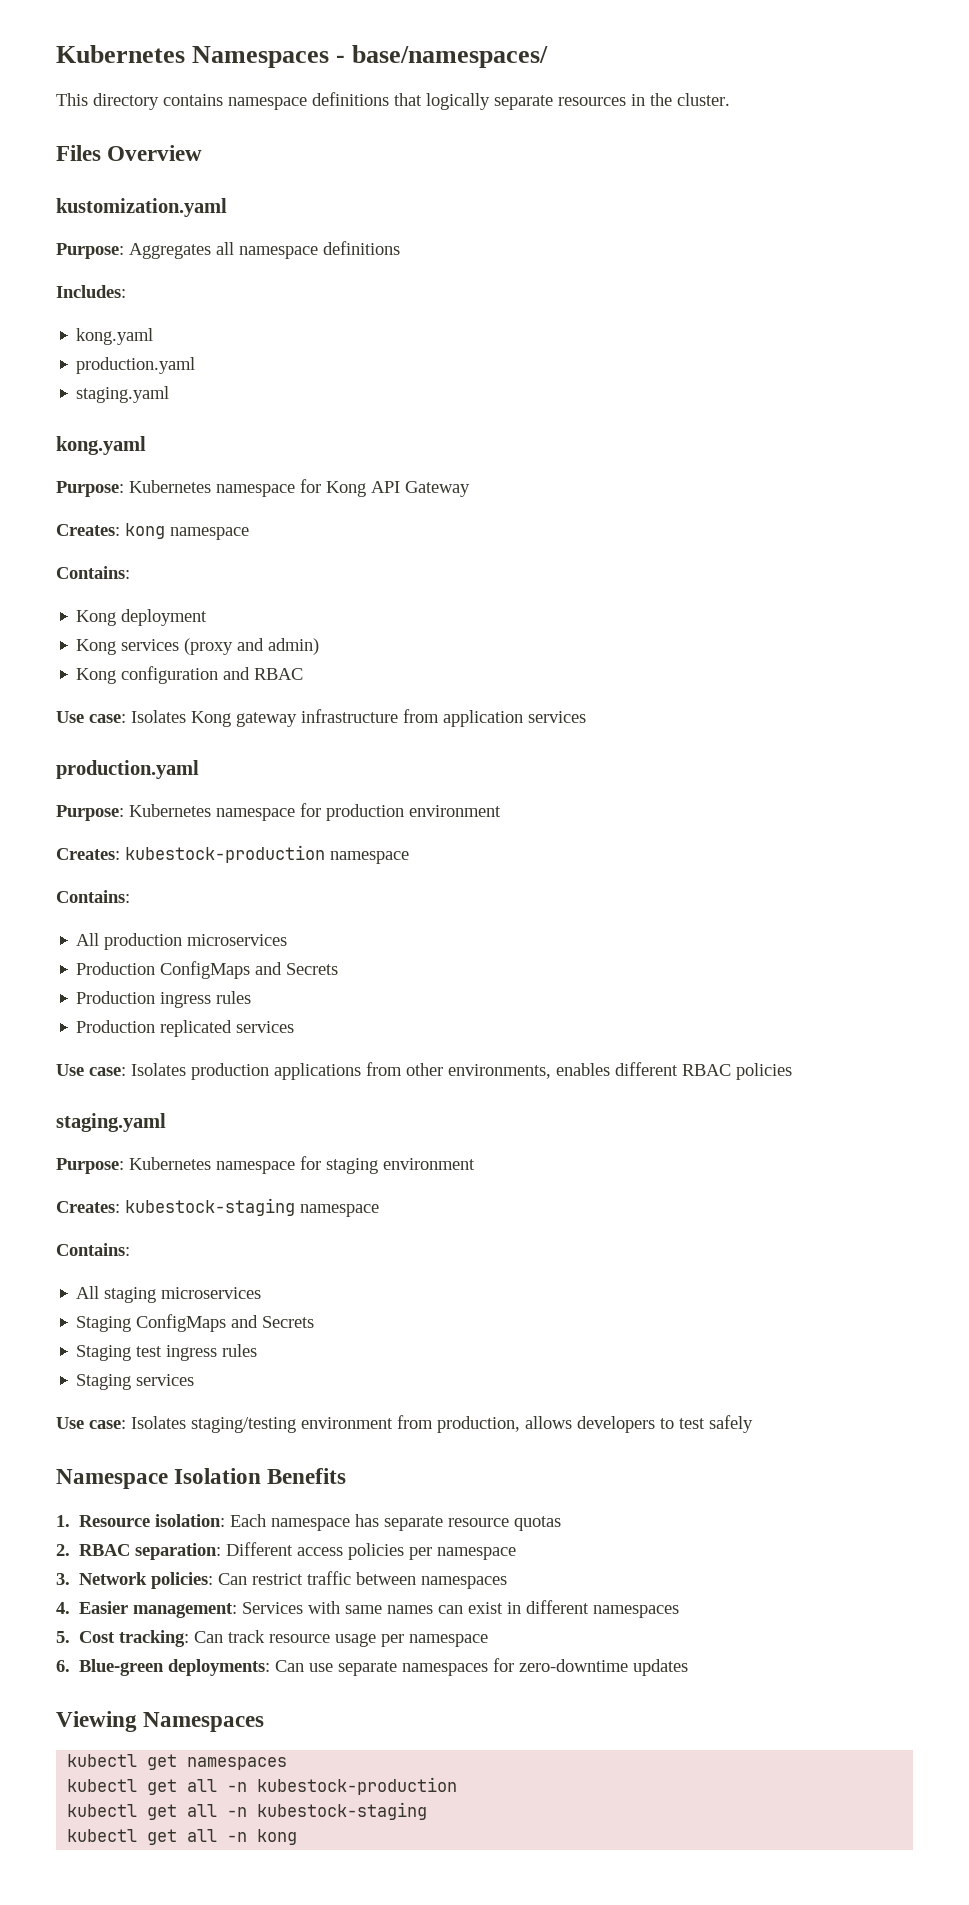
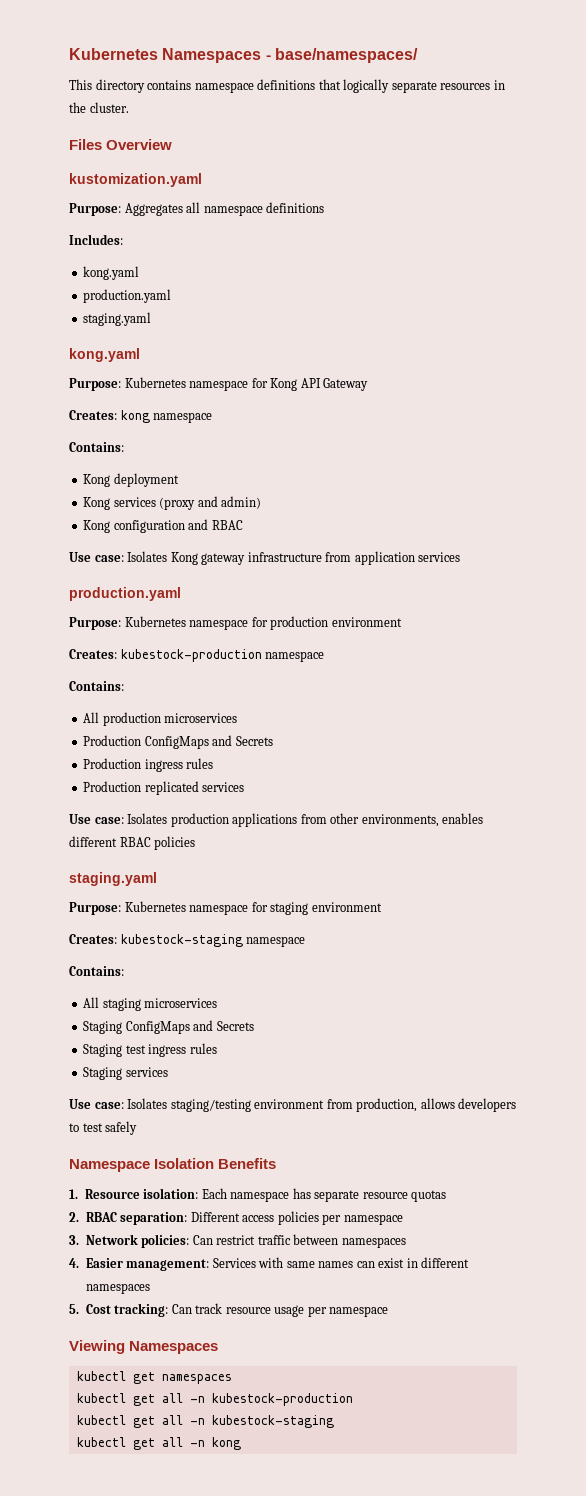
- 6. Blue-green deployments: Can use separate namespaces for zero-downtime updates

